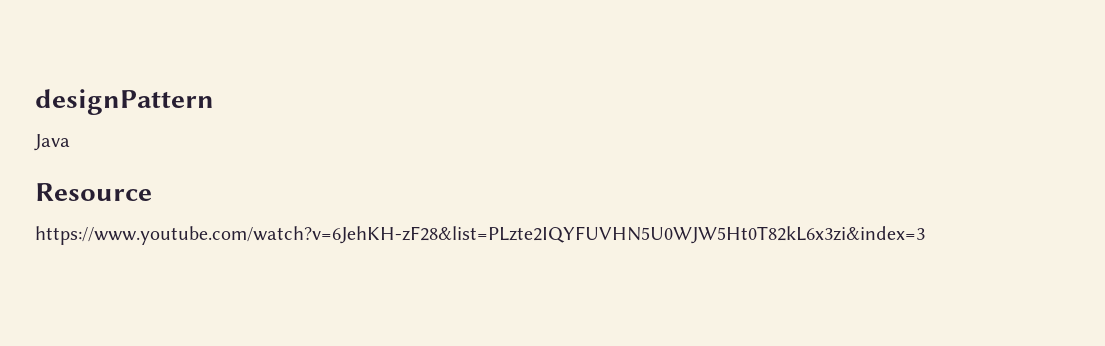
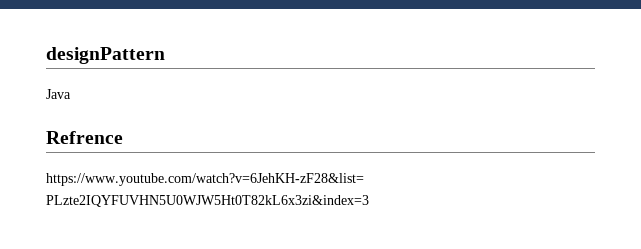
- Resource
+ Refrence

